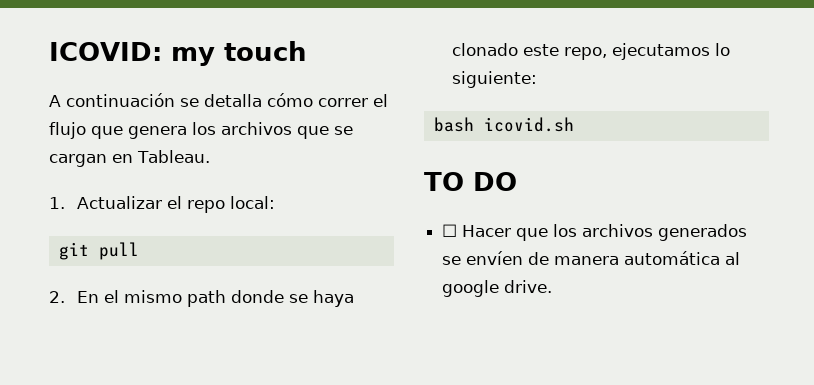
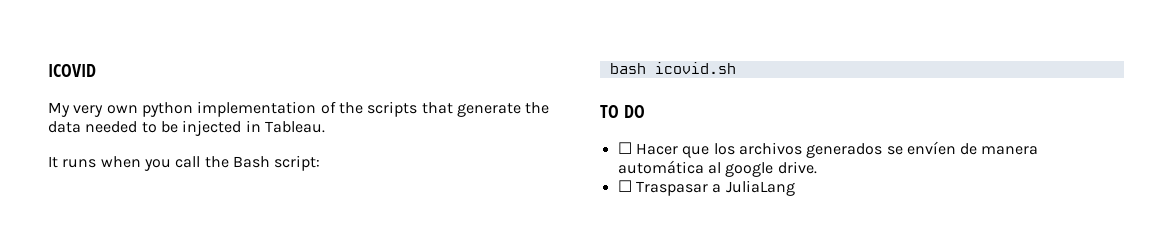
- ICOVID: my touch
- A continuación se detalla cómo correr el flujo que genera los archivos que se cargan en Tableau.
- 1. Actualizar el repo local:
- git pull
- 2. En el mismo path donde se haya clonado este repo, ejecutamos lo siguiente:
+ ICOVID
+ My very own python implementation of the scripts that generate the data needed to be injected in Tableau.
+ It runs when you call the Bash script:
+ ☐ Traspasar a JuliaLang

